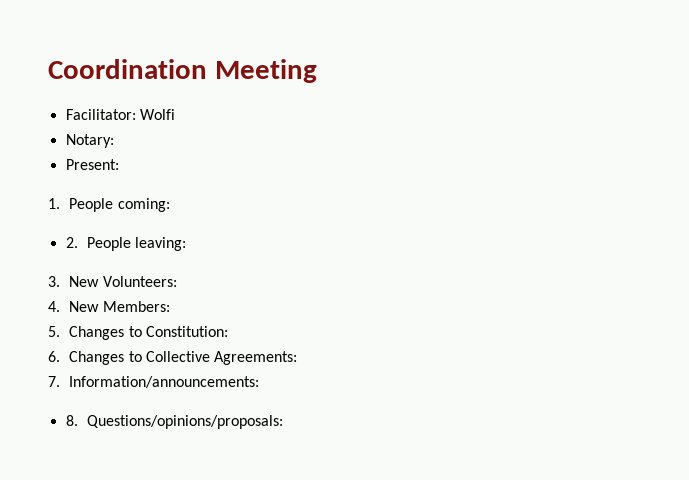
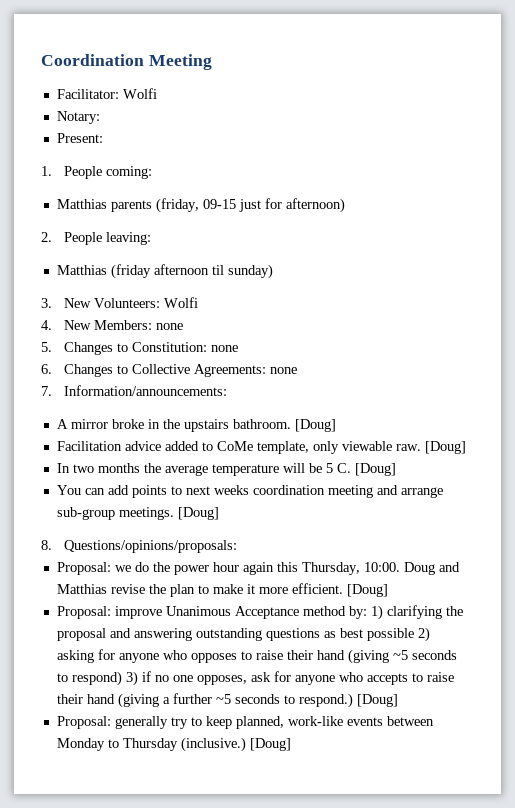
+ Matthias parents (friday, 09-15 just for afternoon)
  2. People leaving:
+ Matthias (friday afternoon til sunday)
- 3. New Volunteers:
+ 3. New Volunteers: Wolfi
- 4. New Members:
+ 4. New Members: none
- 5. Changes to Constitution:
+ 5. Changes to Constitution: none
- 6. Changes to Collective Agreements:
+ 6. Changes to Collective Agreements: none
+ A mirror broke in the upstairs bathroom. [Doug]
+ Facilitation advice added to CoMe template, only viewable raw. [Doug]
+ In two months the average temperature will be 5 C. [Doug]
+ You can add points to next weeks coordination meeting and arrange sub-group meetings. [Doug]
  8. Questions/opinions/proposals:
+ Proposal: we do the power hour again this Thursday, 10:00. Doug and Matthias revise the plan to make it more efficient. [Doug]
+ Proposal: improve Unanimous Acceptance method by: 1) clarifying the proposal and answering outstanding questions as best possible 2) asking for anyone who opposes to raise their hand (giving ~5 seconds to respond) 3) if no one opposes, ask for anyone who accepts to raise their hand (giving a further ~5 seconds to respond.) [Doug]
+ Proposal: generally try to keep planned, work-like events between Monday to Thursday (inclusive.) [Doug]

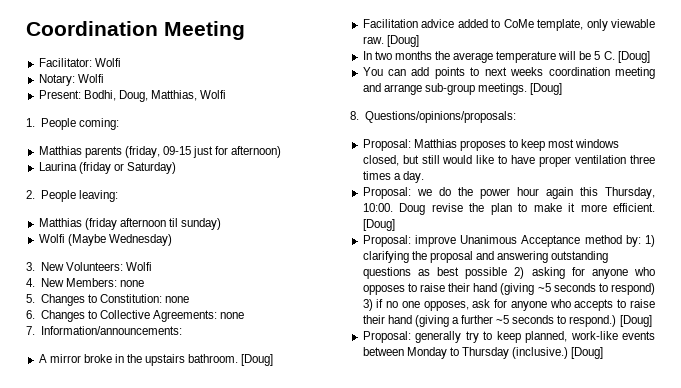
- Notary:
+ Notary: Wolfi
- Present:
+ Present: Bodhi, Doug, Matthias, Wolfi
+ Laurina (friday or Saturday)
+ Wolfi (Maybe Wednesday)
+ Proposal: Matthias proposes to keep most windows closed, but still would like to have proper ventilation three times a day.
- Doug and Matthias revise the plan to make it more efficient.
+ Doug revise the plan to make it more efficient.

